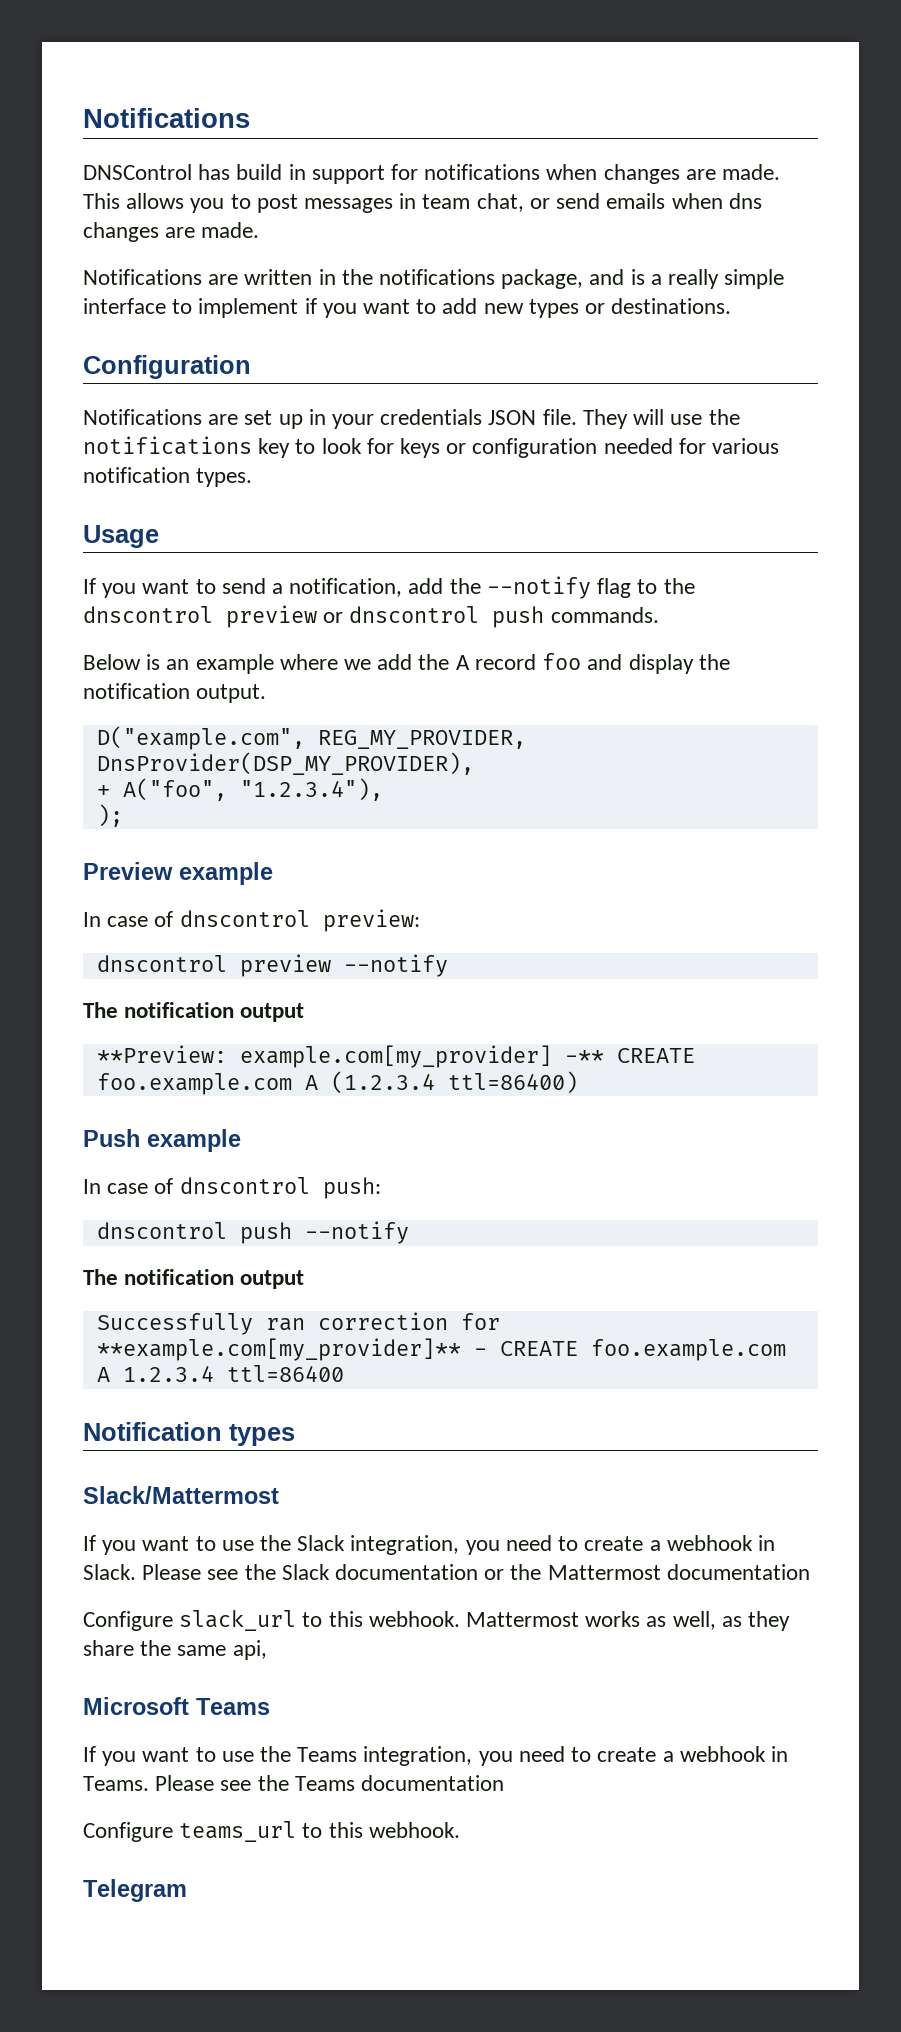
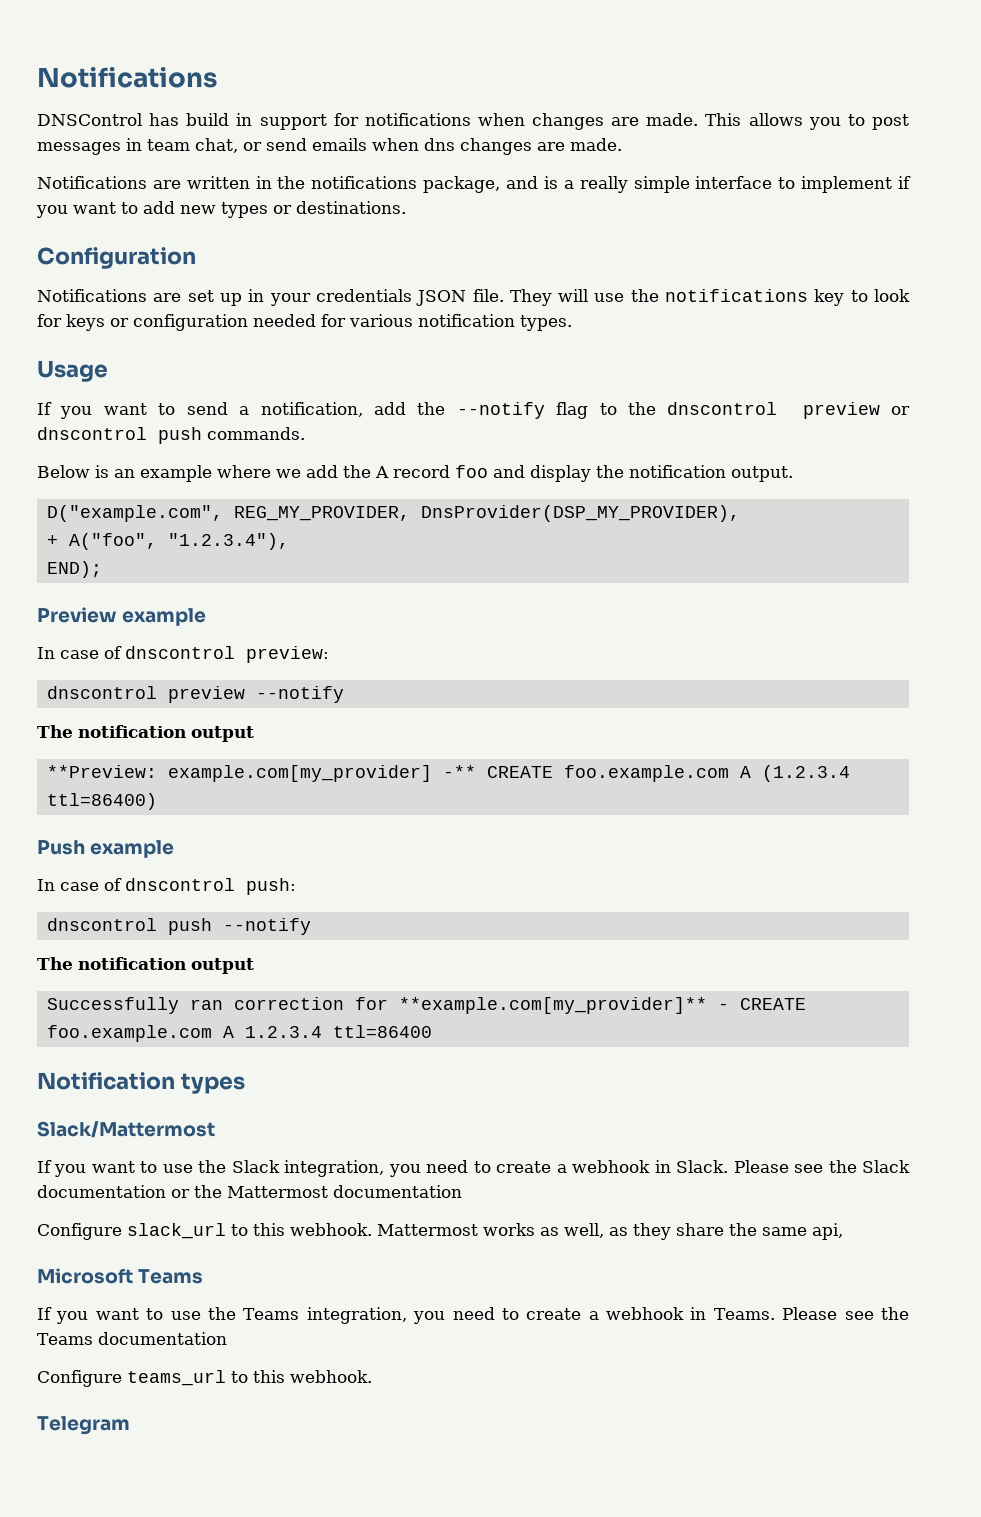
- );
+ END);

